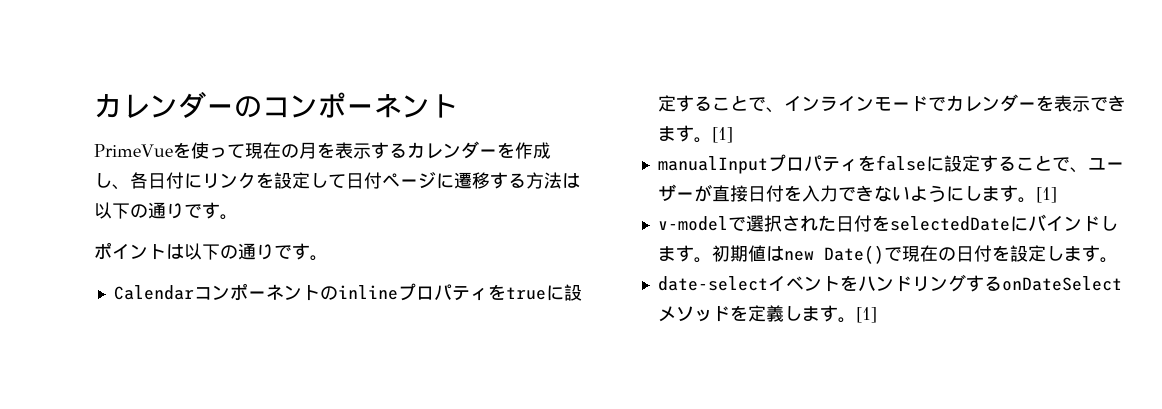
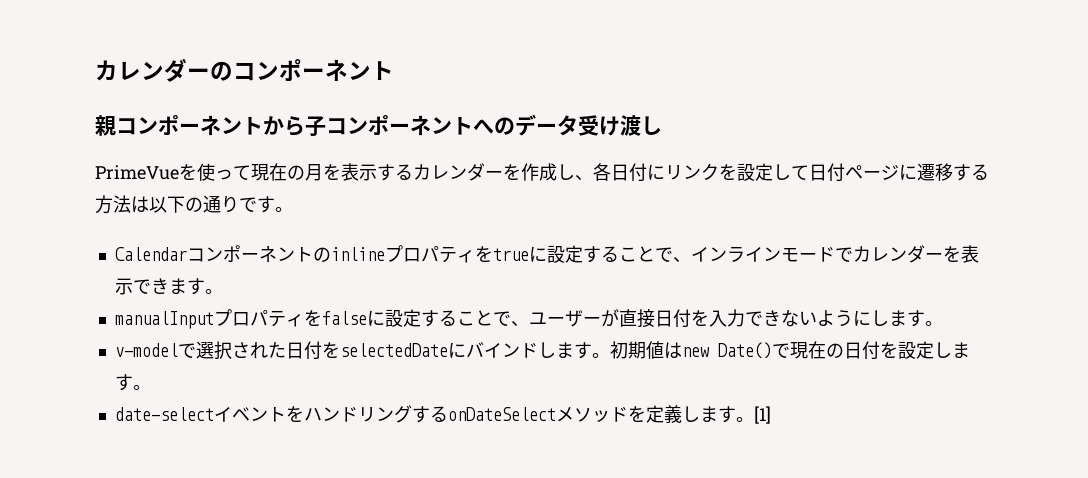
+ 親コンポーネントから子コンポーネントへのデータ受け渡し
- ポイントは以下の通りです。
- Calendarコンポーネントのinlineプロパティをtrueに設定することで、インラインモードでカレンダーを表示できます。[1]
+ Calendarコンポーネントのinlineプロパティをtrueに設定することで、インラインモードでカレンダーを表示できます。
- manualInputプロパティをfalseに設定することで、ユーザーが直接日付を入力できないようにします。[1]
+ manualInputプロパティをfalseに設定することで、ユーザーが直接日付を入力できないようにします。

